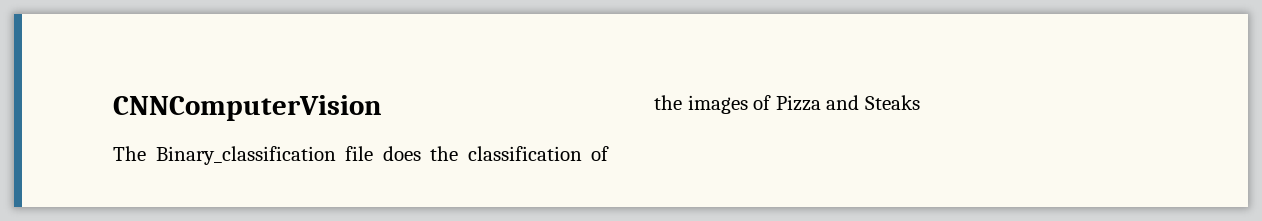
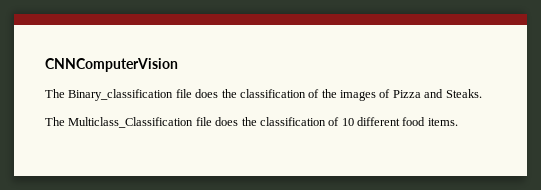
- The Binary_classification file does the classification of the images of Pizza and Steaks
+ The Binary_classification file does the classification of the images of Pizza and Steaks.
+ The Multiclass_Classification file does the classification of 10 different food items.

